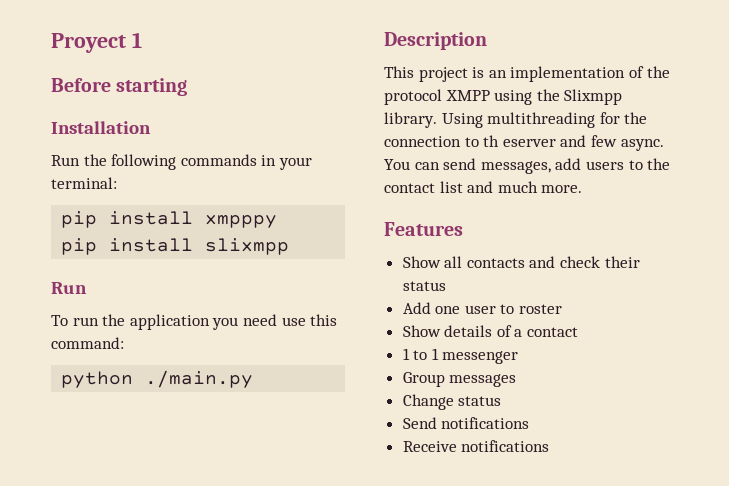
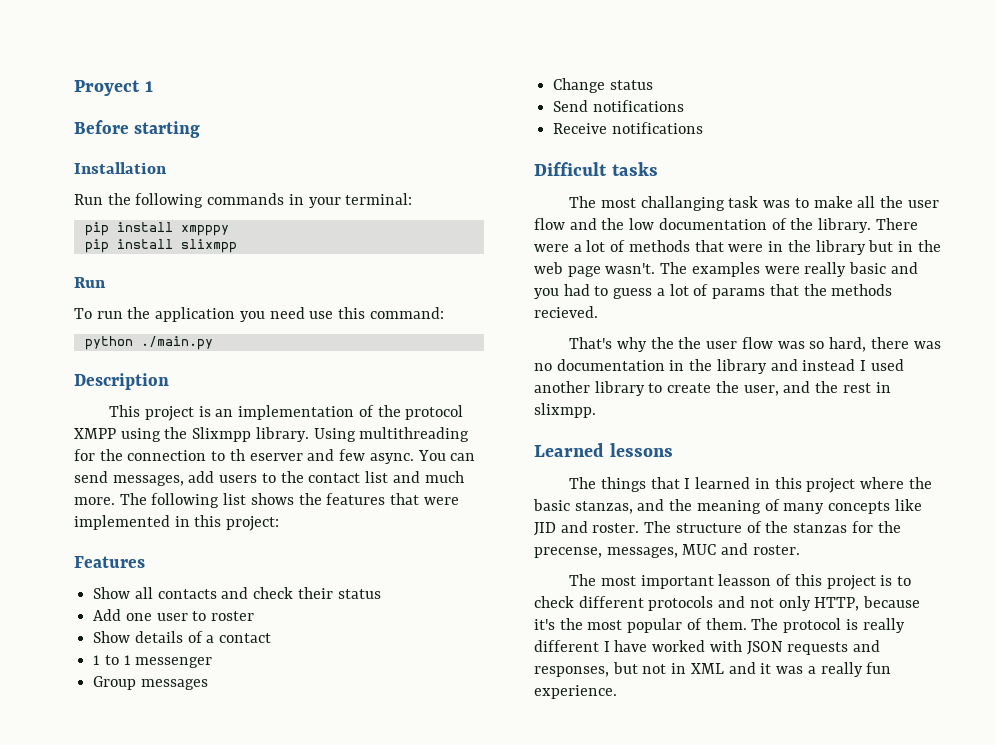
+ The following list shows the features that were implemented in this project:
+ Difficult tasks
+ The most challanging task was to make all the user flow and the low documentation of the library. There were a lot of methods that were in the library but in the web page wasn't. The examples were really basic and you had to guess a lot of params that the methods recieved.
+ That's why the the user flow was so hard, there was no documentation in the library and instead I used another library to create the user, and the rest in slixmpp.
+ Learned lessons
+ The things that I learned in this project where the basic stanzas, and the meaning of many concepts like JID and roster. The structure of the stanzas for the precense, messages, MUC and roster.
+ The most important leasson of this project is to check different protocols and not only HTTP, because it's the most popular of them. The protocol is really different I have worked with JSON requests and responses, but not in XML and it was a really fun experience.

